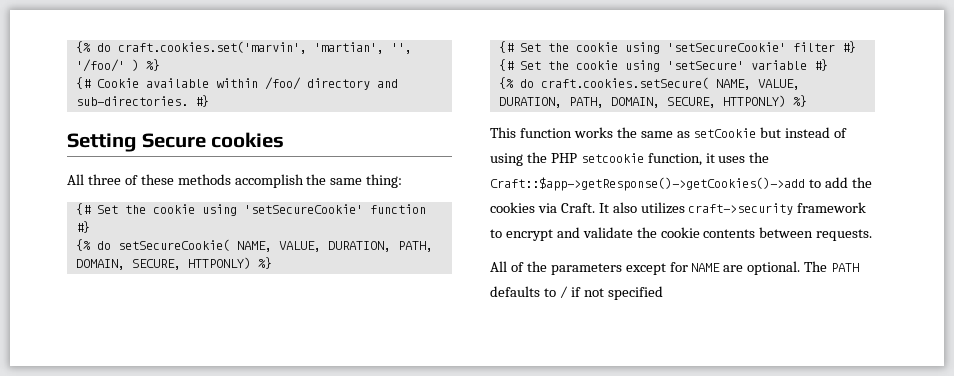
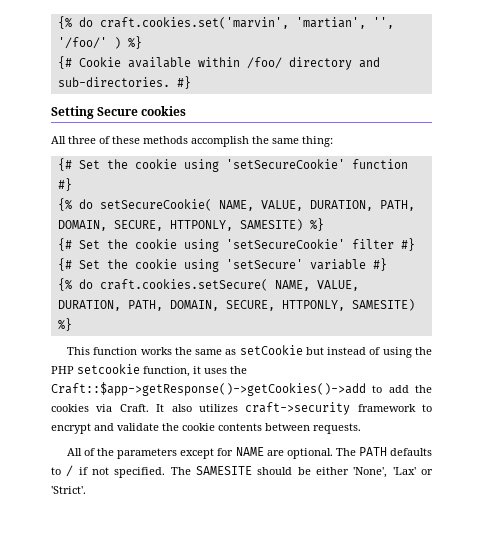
- {% do setSecureCookie( NAME, VALUE, DURATION, PATH, DOMAIN, SECURE, HTTPONLY) %}
+ {% do setSecureCookie( NAME, VALUE, DURATION, PATH, DOMAIN, SECURE, HTTPONLY, SAMESITE) %}
- {% do craft.cookies.setSecure( NAME, VALUE, DURATION, PATH, DOMAIN, SECURE, HTTPONLY) %}
+ {% do craft.cookies.setSecure( NAME, VALUE, DURATION, PATH, DOMAIN, SECURE, HTTPONLY, SAMESITE) %}
- The PATH defaults to / if not specified
+ The PATH defaults to / if not specified. The SAMESITE should be either 'None', 'Lax' or 'Strict'.

